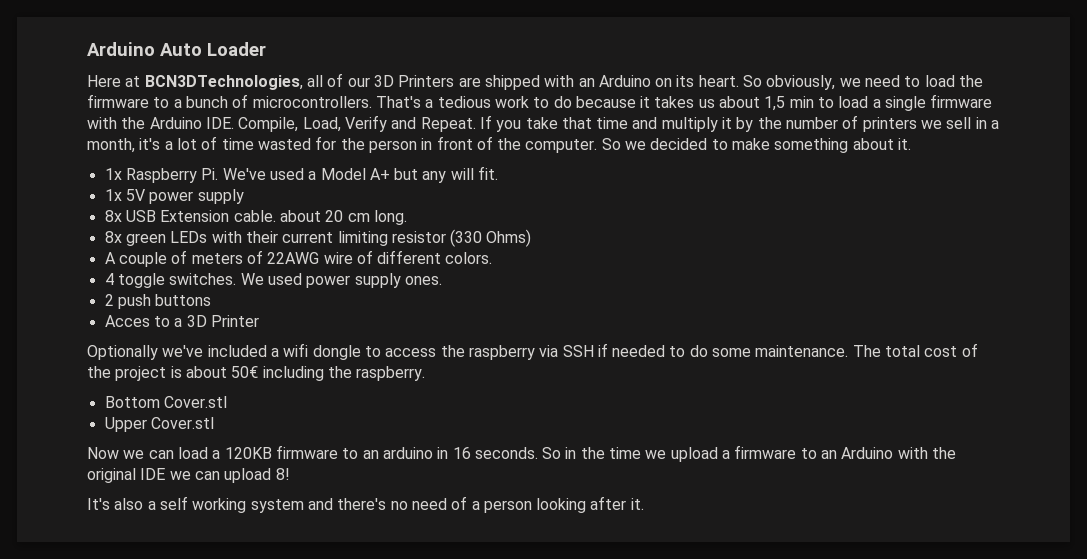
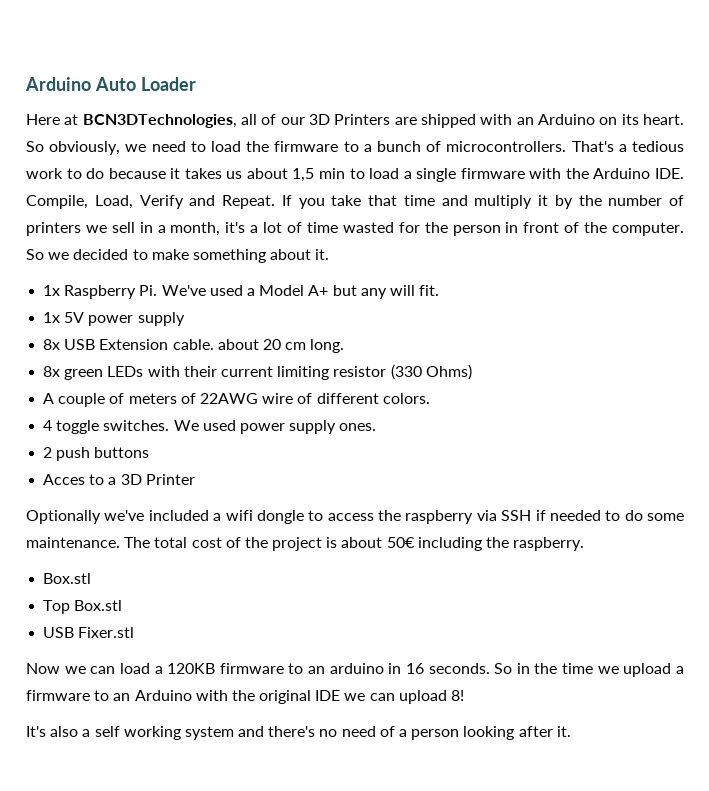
  The total cost of the project is about 50€ including the raspberry.
- Bottom Cover.stl
- Upper Cover.stl
+ Box.stl
+ Top Box.stl
+ USB Fixer.stl

